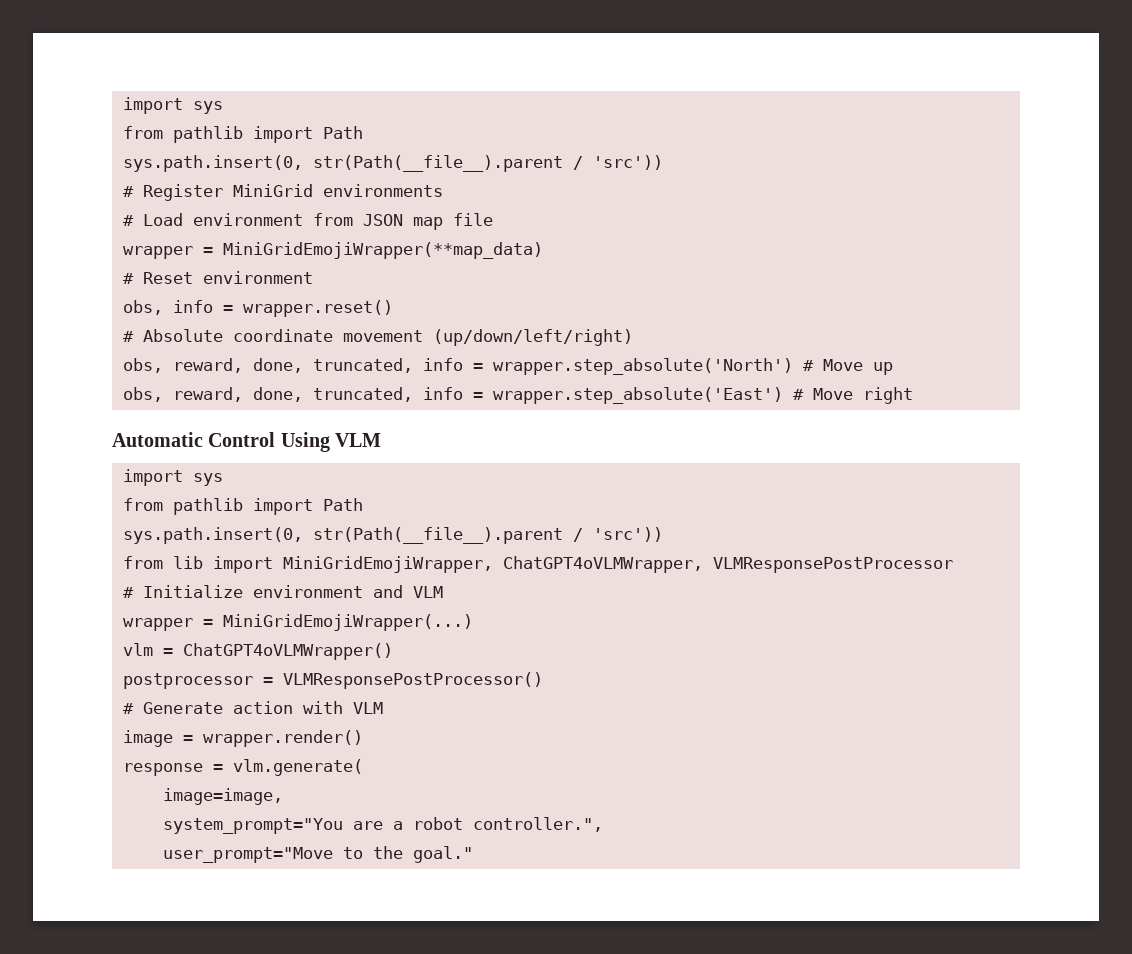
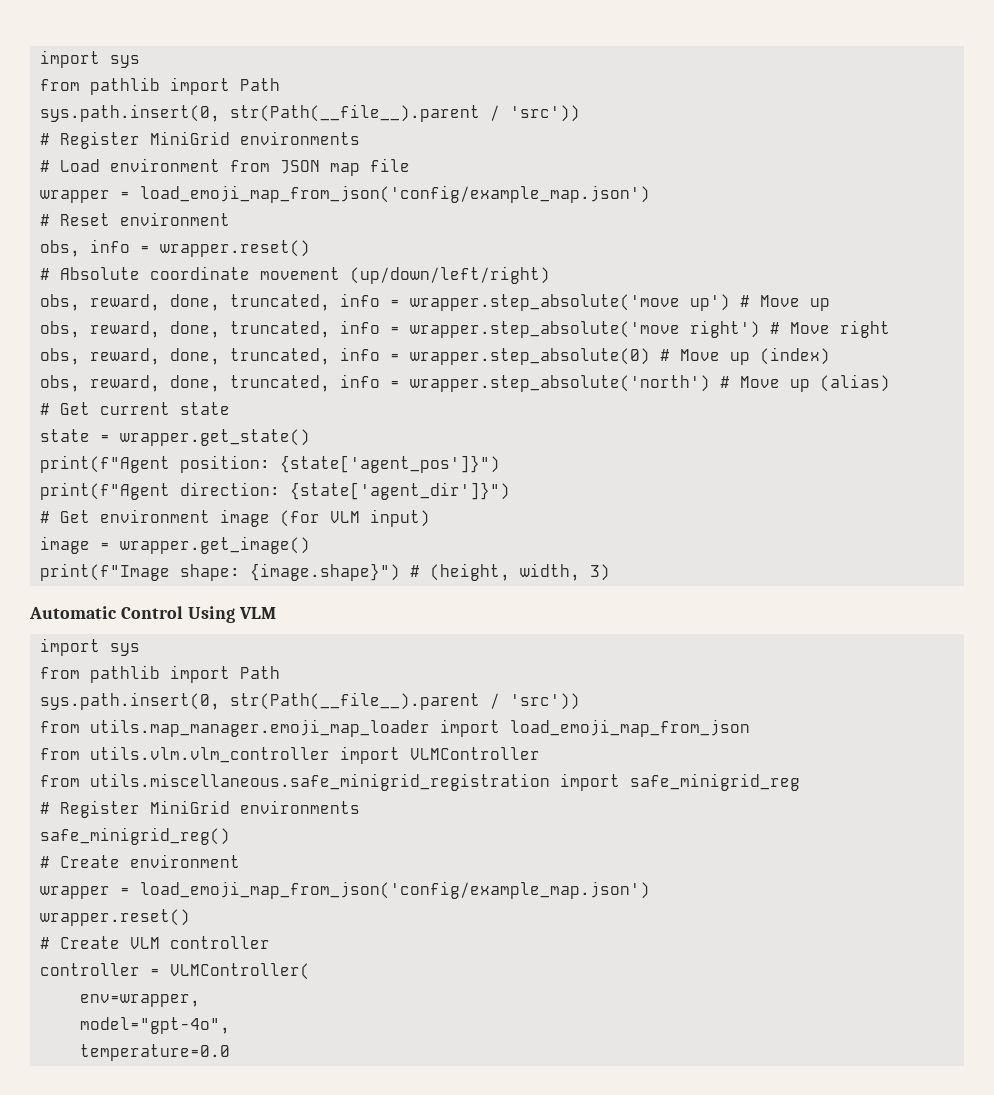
  # Load environment from JSON map file
- wrapper = MiniGridEmojiWrapper(**map_data)
+ wrapper = load_emoji_map_from_json('config/example_map.json')
- obs, reward, done, truncated, info = wrapper.step_absolute('North') # Move up
+ obs, reward, done, truncated, info = wrapper.step_absolute('move up') # Move up
- obs, reward, done, truncated, info = wrapper.step_absolute('East') # Move right
+ obs, reward, done, truncated, info = wrapper.step_absolute('move right') # Move right
+ obs, reward, done, truncated, info = wrapper.step_absolute(0) # Move up (index)
+ obs, reward, done, truncated, info = wrapper.step_absolute('north') # Move up (alias)
+ # Get current state
+ state = wrapper.get_state()
+ print(f"Agent position: {state['agent_pos']}")
+ print(f"Agent direction: {state['agent_dir']}")
+ # Get environment image (for VLM input)
+ image = wrapper.get_image()
+ print(f"Image shape: {image.shape}") # (height, width, 3)
- from lib import MiniGridEmojiWrapper, ChatGPT4oVLMWrapper, VLMResponsePostProcessor
- # Initialize environment and VLM
- wrapper = MiniGridEmojiWrapper(...)
- vlm = ChatGPT4oVLMWrapper()
- postprocessor = VLMResponsePostProcessor()
- # Generate action with VLM
- image = wrapper.render()
- response = vlm.generate(
- image=image,
- system_prompt="You are a robot controller.",
- user_prompt="Move to the goal."
+ from utils.map_manager.emoji_map_loader import load_emoji_map_from_json
+ from utils.vlm.vlm_controller import VLMController
+ from utils.miscellaneous.safe_minigrid_registration import safe_minigrid_reg
+ # Register MiniGrid environments
+ safe_minigrid_reg()
+ # Create environment
+ wrapper = load_emoji_map_from_json('config/example_map.json')
+ wrapper.reset()
+ # Create VLM controller
+ controller = VLMController(
+ env=wrapper,
+ model="gpt-4o",
+ temperature=0.0

